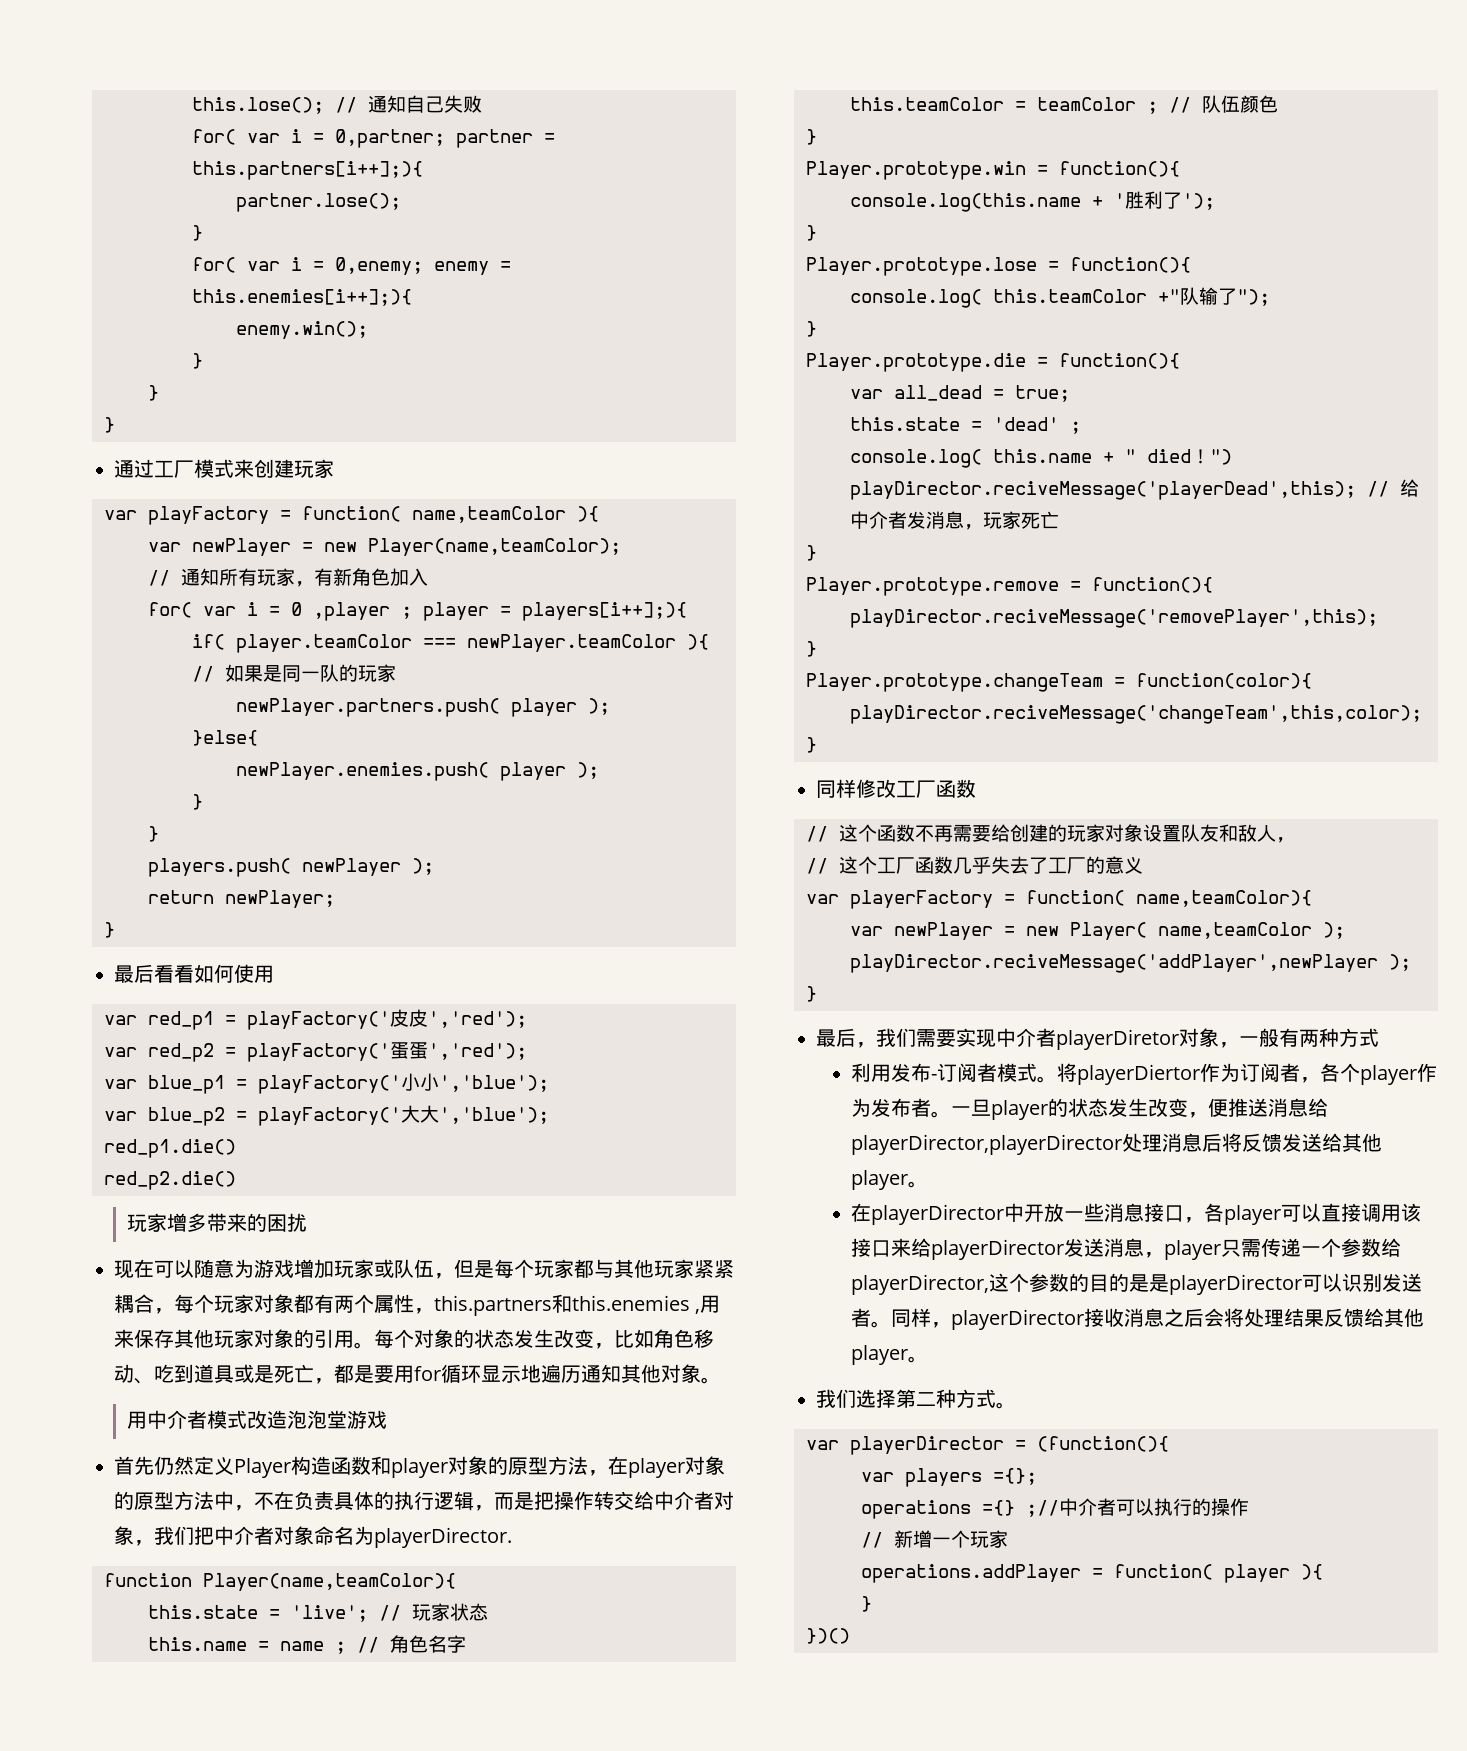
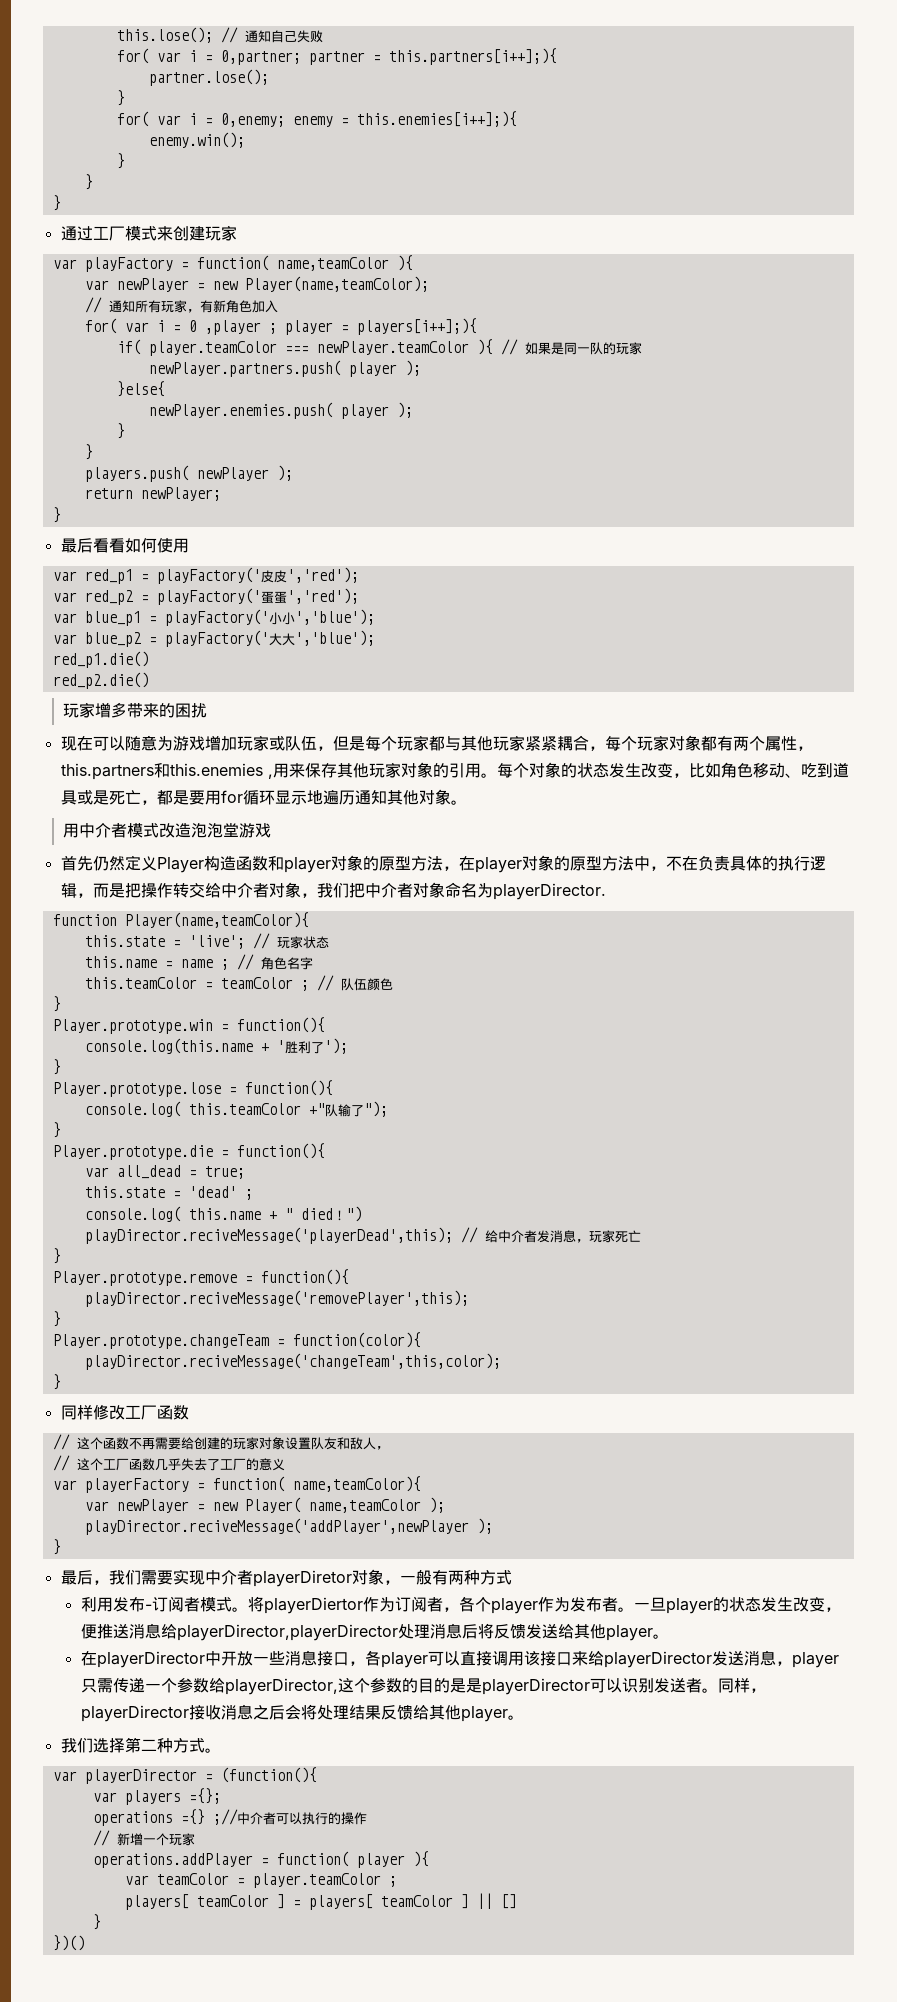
+ var teamColor = player.teamColor ;
+ players[ teamColor ] = players[ teamColor ] || []

